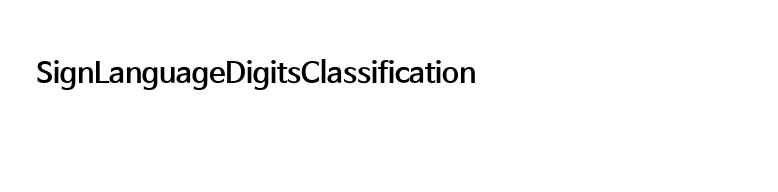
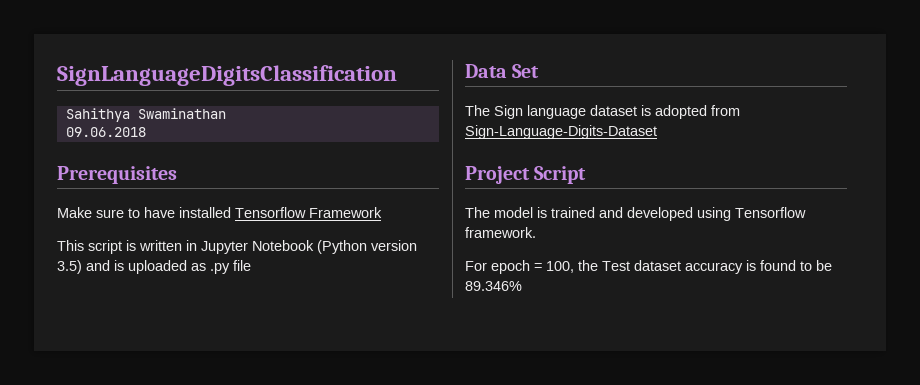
+ Sahithya Swaminathan
+ 09.06.2018
+ Prerequisites
+ Make sure to have installed Tensorflow Framework
+ This script is written in Jupyter Notebook (Python version 3.5) and is uploaded as .py file
+ Data Set
+ The Sign language dataset is adopted from Sign-Language-Digits-Dataset
+ Project Script
+ The model is trained and developed using Tensorflow framework.
+ For epoch = 100, the Test dataset accuracy is found to be 89.346%

